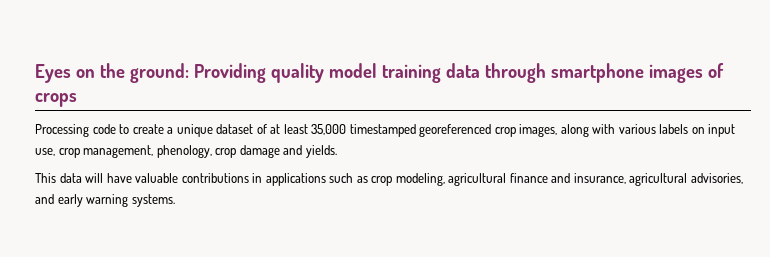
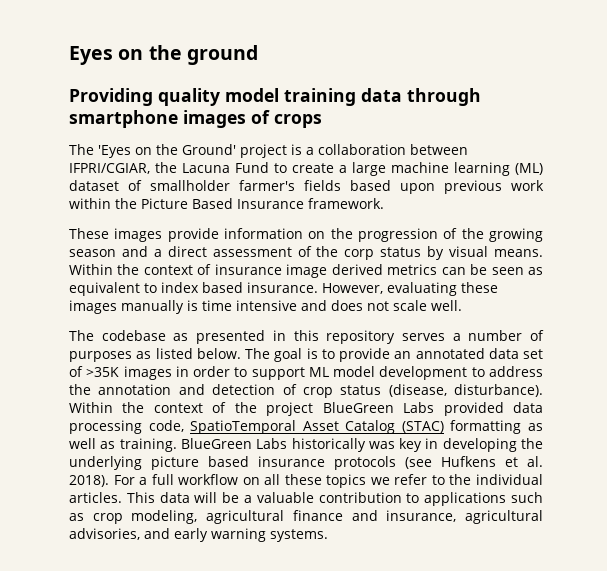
- Eyes on the ground: Providing quality model training data through smartphone images of crops
+ Eyes on the ground
+ Providing quality model training data through smartphone images of crops
- Processing code to create a unique dataset of at least 35,000 timestamped georeferenced crop images, along with various labels on input use, crop management, phenology, crop damage and yields.
- This data will have valuable contributions in applications such as crop modeling, agricultural finance and insurance, agricultural advisories, and early warning systems.
+ The 'Eyes on the Ground' project is a collaboration between IFPRI/CGIAR, the Lacuna Fund to create a large machine learning (ML) dataset of smallholder farmer's fields based upon previous work within the Picture Based Insurance framework.
+ These images provide information on the progression of the growing season and a direct assessment of the corp status by visual means. Within the context of insurance image derived metrics can be seen as equivalent to index based insurance. However, evaluating these images manually is time intensive and does not scale well.
+ The codebase as presented in this repository serves a number of purposes as listed below. The goal is to provide an annotated data set of >35K images in order to support ML model development to address the annotation and detection of crop status (disease, disturbance). Within the context of the project BlueGreen Labs provided data processing code, SpatioTemporal Asset Catalog (STAC) formatting as well as training. BlueGreen Labs historically was key in developing the underlying picture based insurance protocols (see Hufkens et al. 2018). For a full workflow on all these topics we refer to the individual articles. This data will be a valuable contribution to applications such as crop modeling, agricultural finance and insurance, agricultural advisories, and early warning systems.

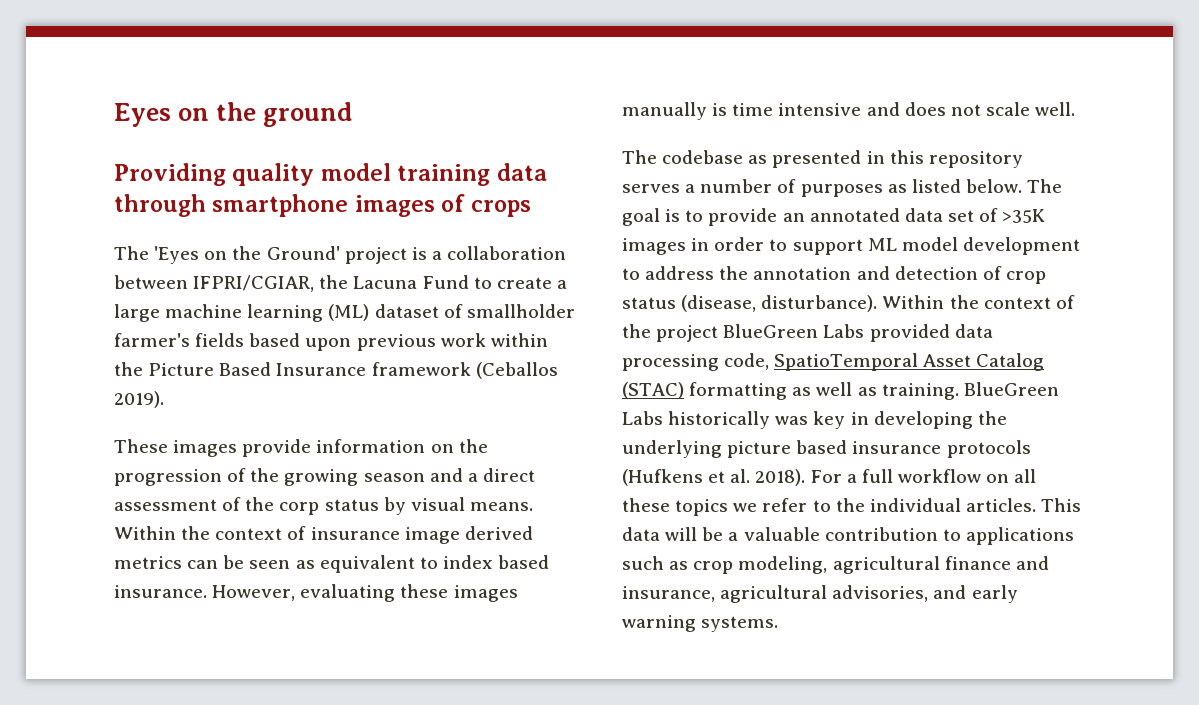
- The 'Eyes on the Ground' project is a collaboration between IFPRI/CGIAR, the Lacuna Fund to create a large machine learning (ML) dataset of smallholder farmer's fields based upon previous work within the Picture Based Insurance framework.
+ The 'Eyes on the Ground' project is a collaboration between IFPRI/CGIAR, the Lacuna Fund to create a large machine learning (ML) dataset of smallholder farmer's fields based upon previous work within the Picture Based Insurance framework (Ceballos 2019).
- BlueGreen Labs historically was key in developing the underlying picture based insurance protocols (see Hufkens et al. 2018).
+ BlueGreen Labs historically was key in developing the underlying picture based insurance protocols (Hufkens et al. 2018).

